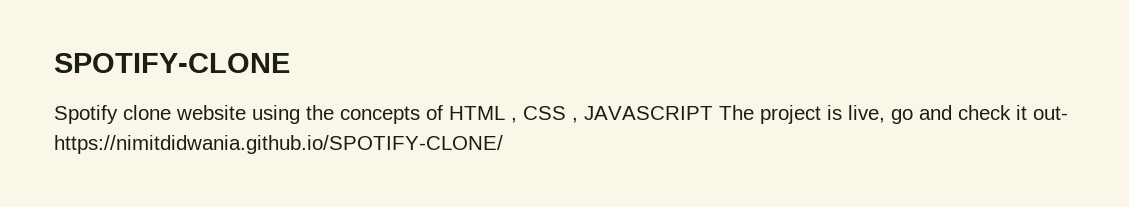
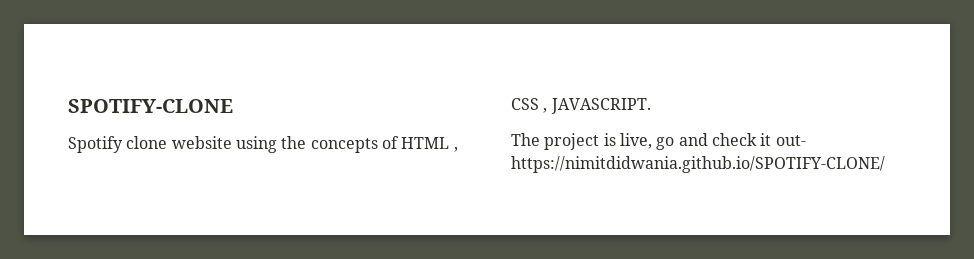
- Spotify clone website using the concepts of HTML , CSS , JAVASCRIPT The project is live, go and check it out- https://nimitdidwania.github.io/SPOTIFY-CLONE/
+ Spotify clone website using the concepts of HTML , CSS , JAVASCRIPT.
+ The project is live, go and check it out- https://nimitdidwania.github.io/SPOTIFY-CLONE/

